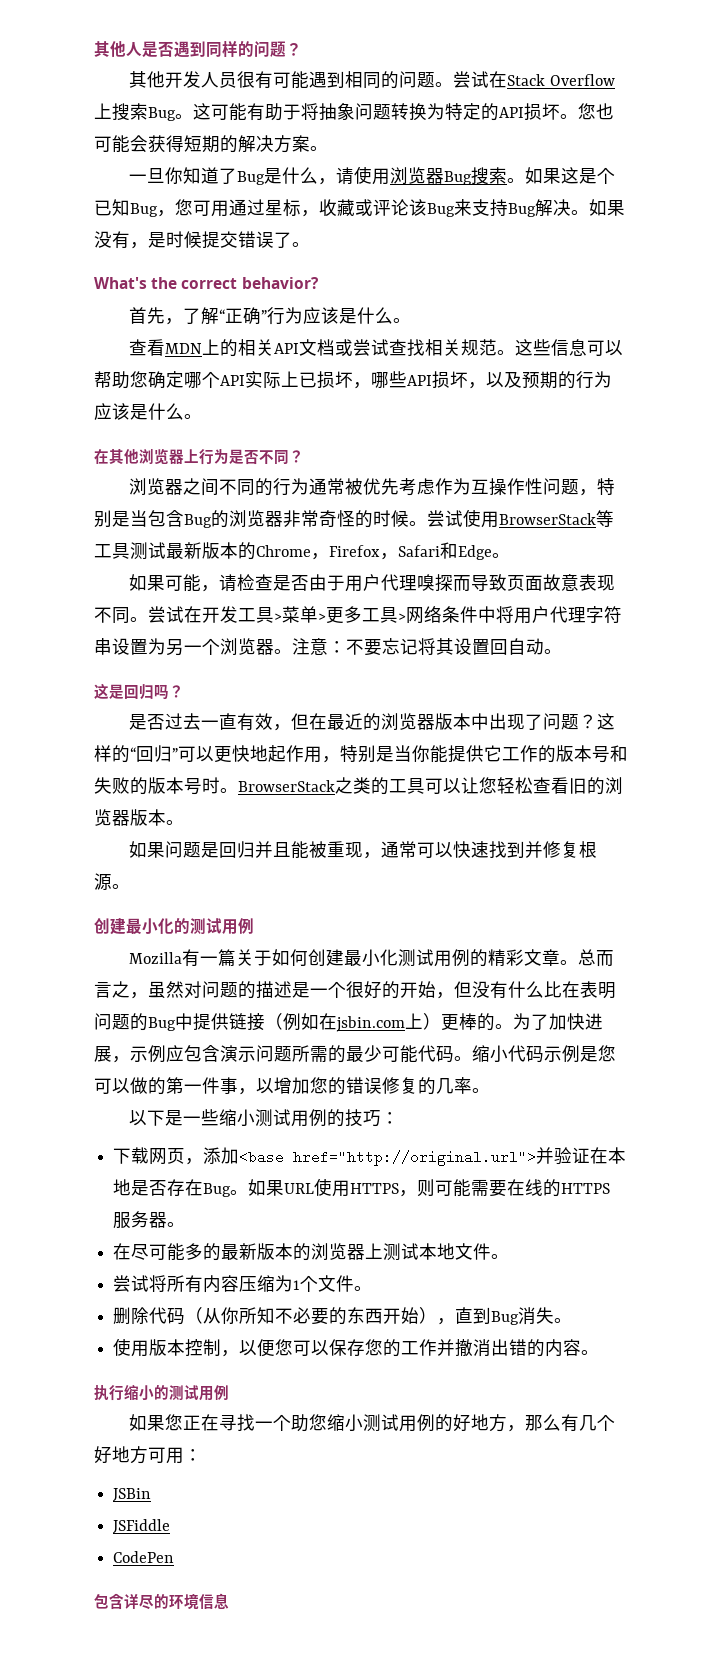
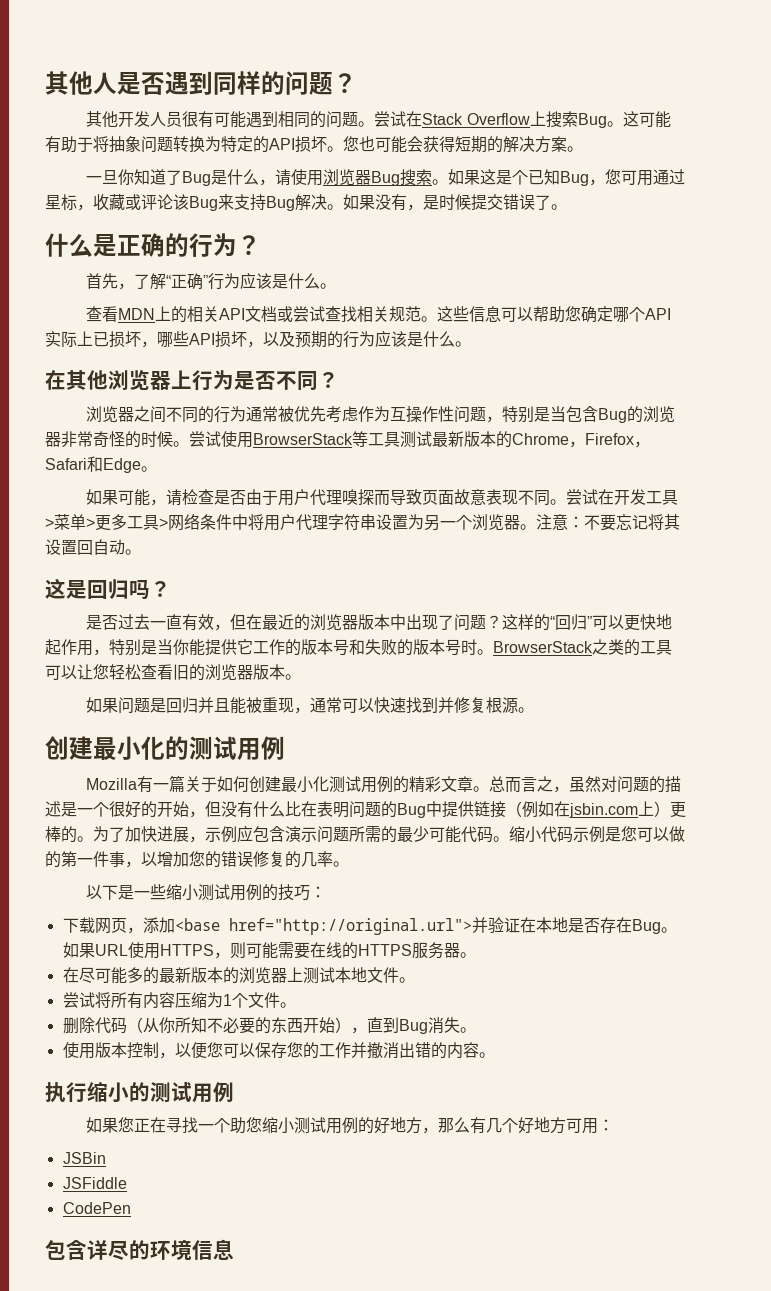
- What's the correct behavior?
+ 什么是正确的行为？

